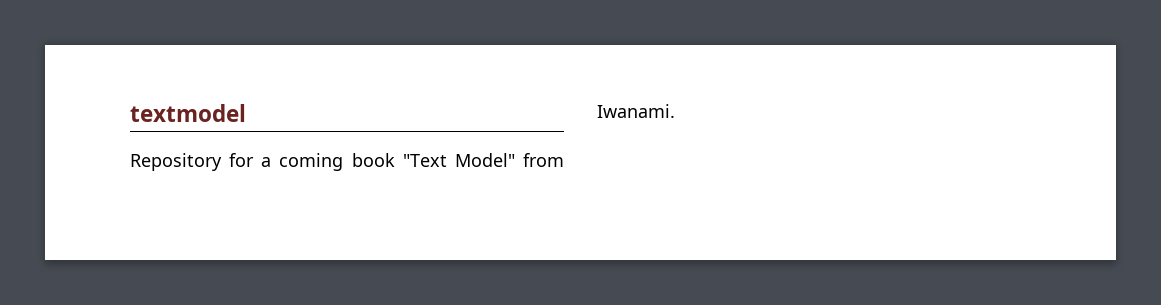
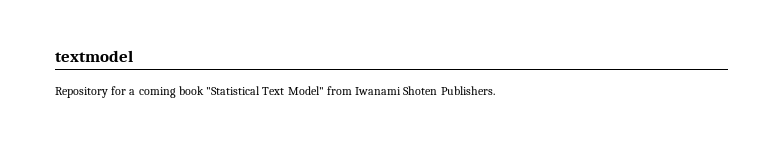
- Repository for a coming book "Text Model" from Iwanami.
+ Repository for a coming book "Statistical Text Model" from Iwanami Shoten Publishers.

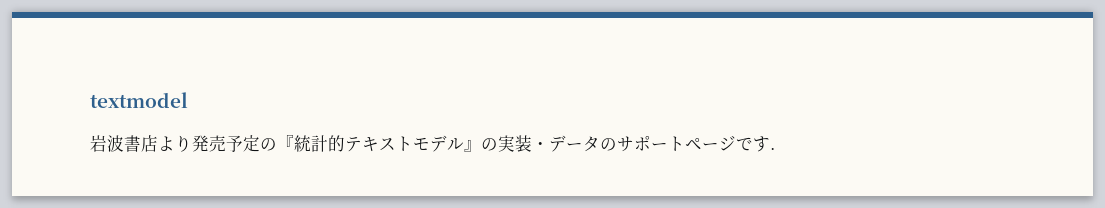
- Repository for a coming book "Statistical Text Model" from Iwanami Shoten Publishers.
+ 岩波書店より発売予定の『統計的テキストモデル』の実装・データのサポートページです.

